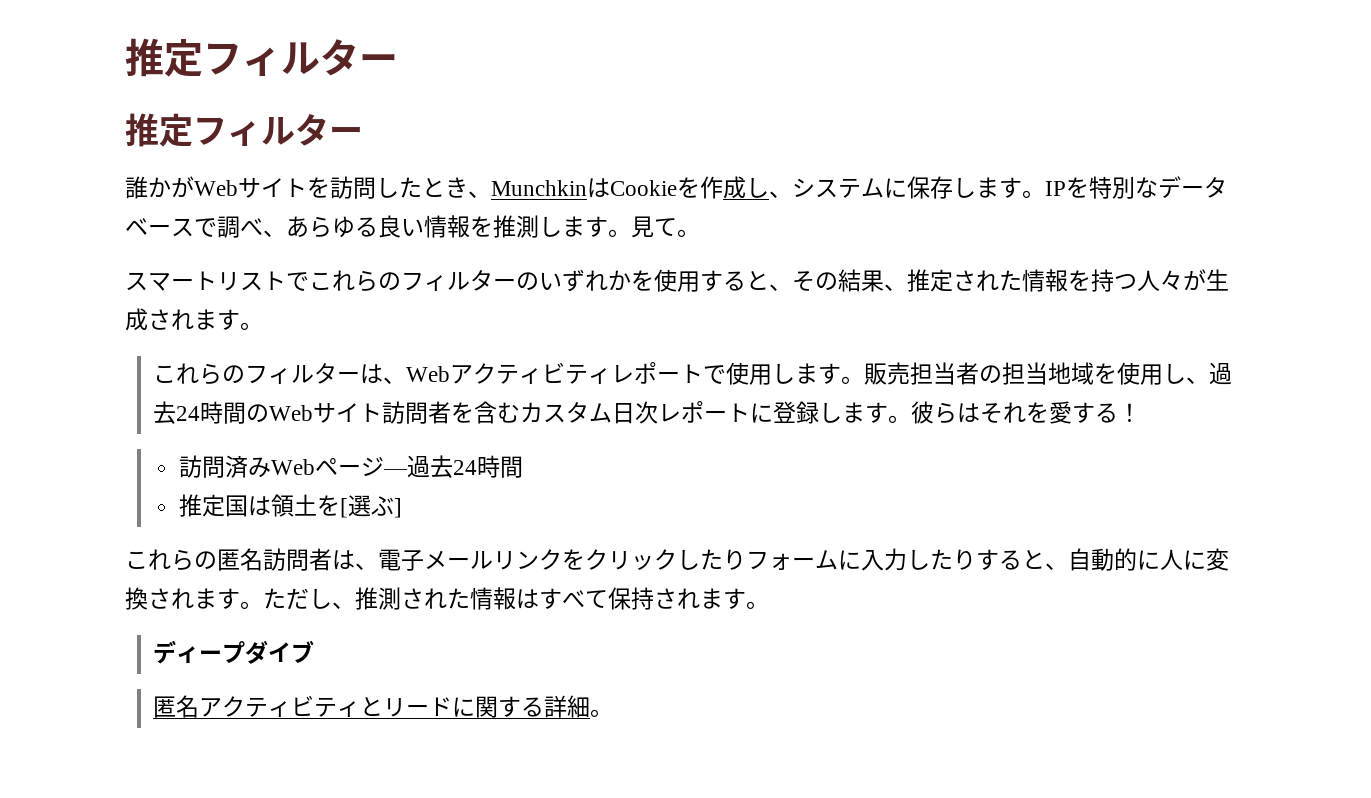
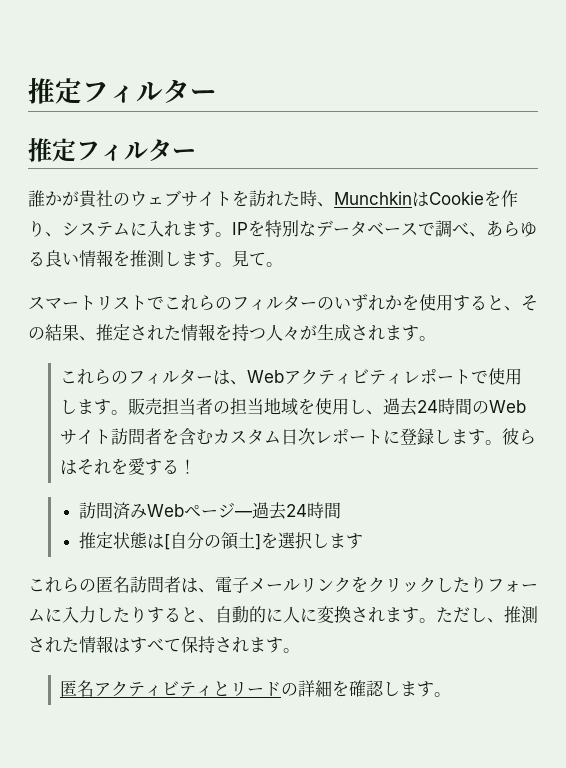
- 誰かがWebサイトを訪問したとき、MunchkinはCookieを作成し、システムに保存します。
+ 誰かが貴社のウェブサイトを訪れた時、MunchkinはCookieを作り、システムに入れます。
- 推定国は領土を[選ぶ]
+ 推定状態は[自分の領土]を選択します
- ディープダイブ
- 匿名アクティビティとリードに関する詳細。
+ 匿名アクティビティとリードの詳細を確認します。

